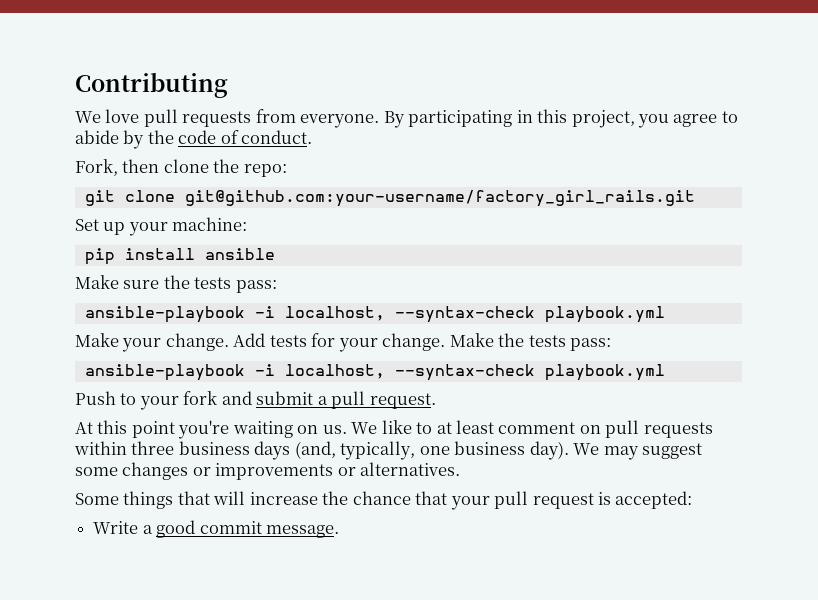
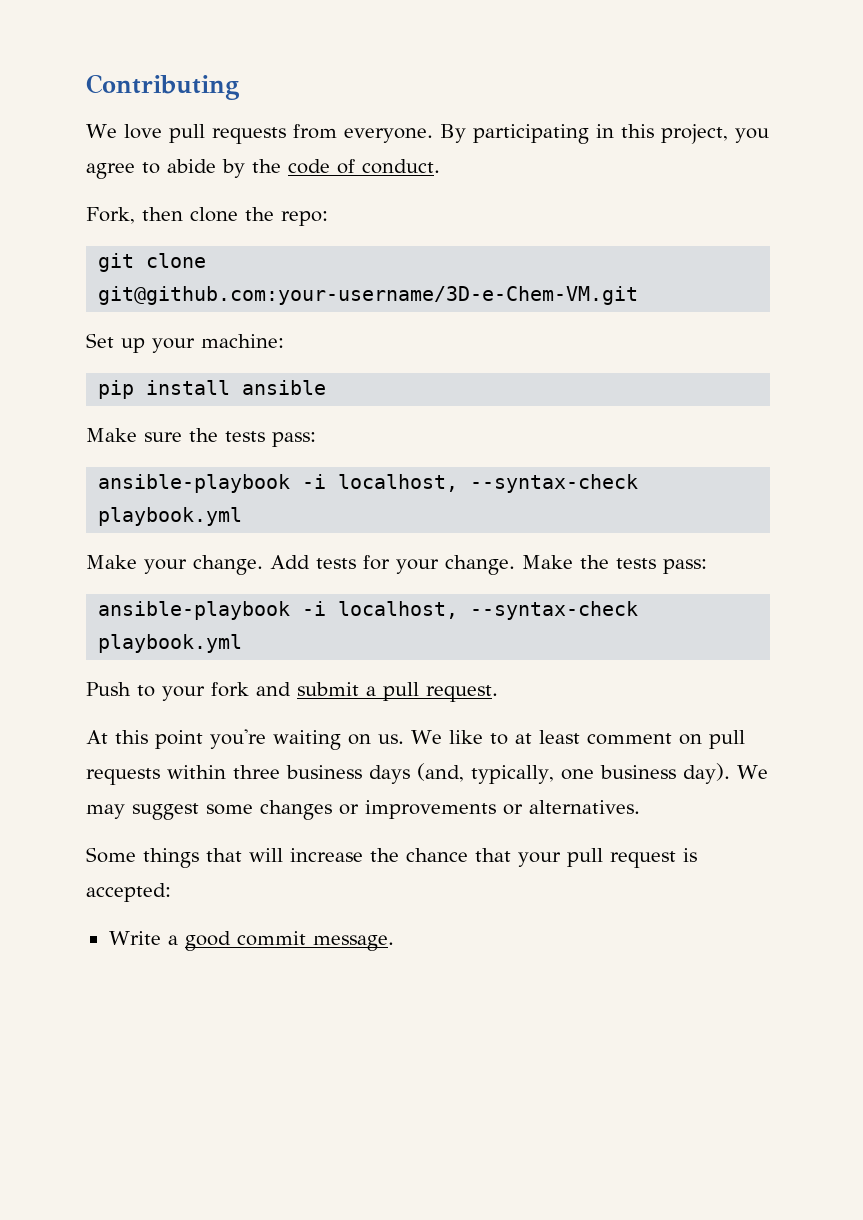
- git clone git@github.com:your-username/factory_girl_rails.git
+ git clone git@github.com:your-username/3D-e-Chem-VM.git

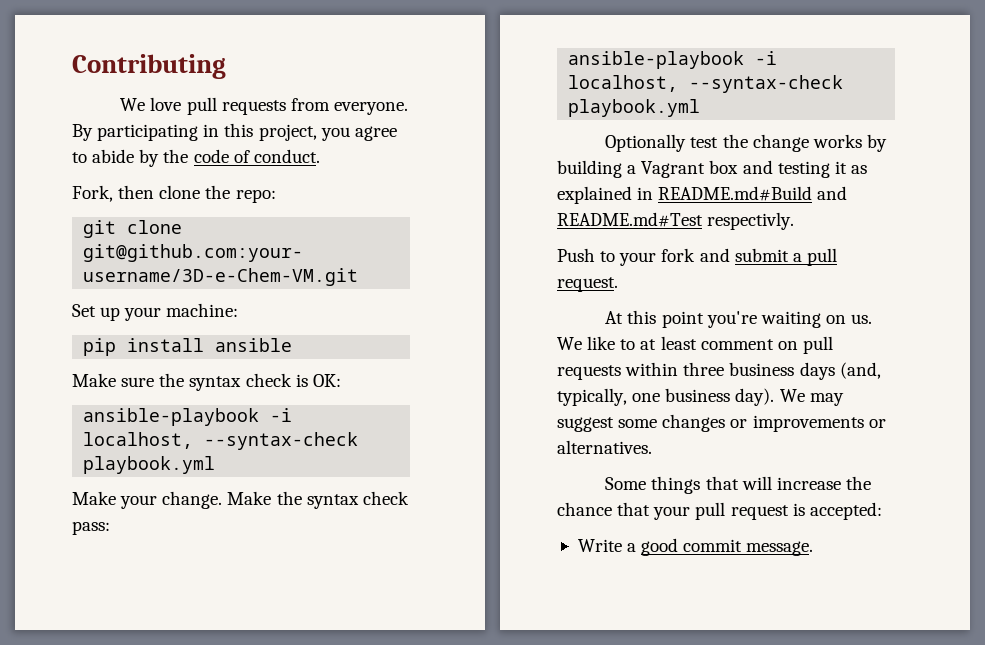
- Make sure the tests pass:
+ Make sure the syntax check is OK:
- Add tests for your change. Make the tests pass:
+ Make the syntax check pass:
  ansible-playbook -i localhost, --syntax-check playbook.yml
+ Optionally test the change works by building a Vagrant box and testing it as explained in README.md#Build and README.md#Test respectivly.

